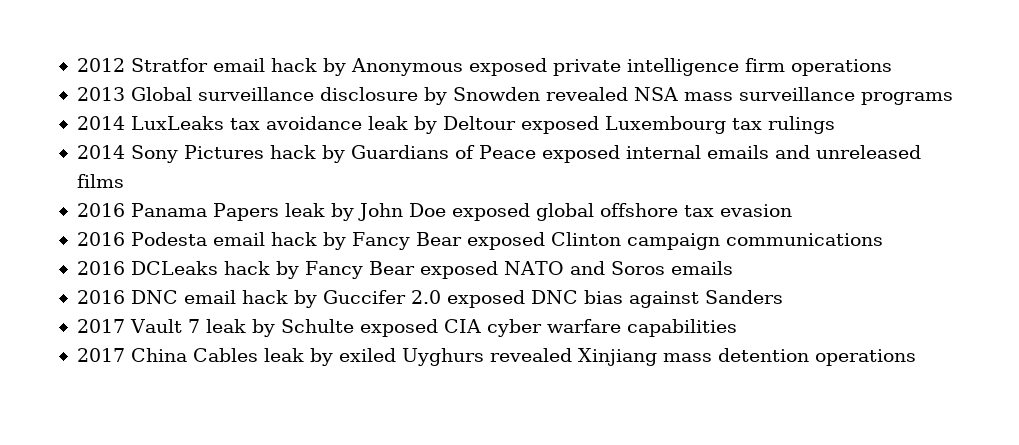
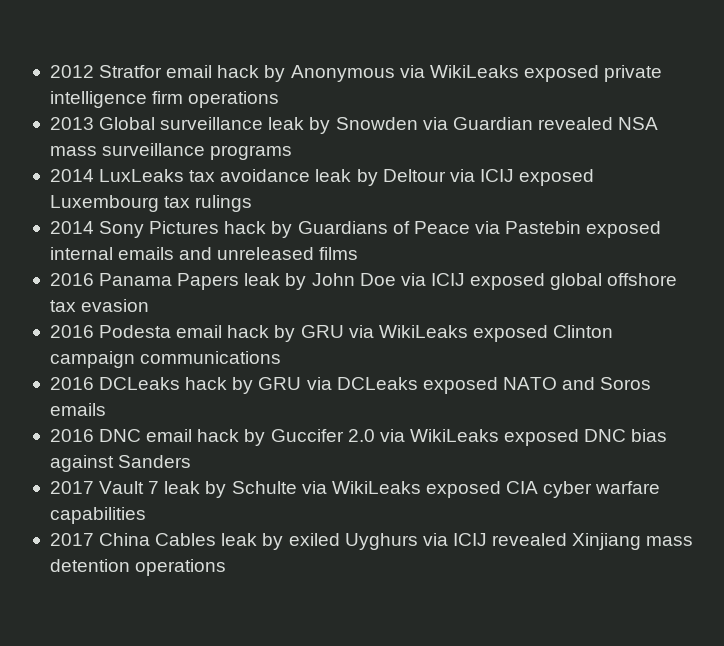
- 2012 Stratfor email hack by Anonymous exposed private intelligence firm operations
+ 2012 Stratfor email hack by Anonymous via WikiLeaks exposed private intelligence firm operations
- 2013 Global surveillance disclosure by Snowden revealed NSA mass surveillance programs
+ 2013 Global surveillance leak by Snowden via Guardian revealed NSA mass surveillance programs
- 2014 LuxLeaks tax avoidance leak by Deltour exposed Luxembourg tax rulings
+ 2014 LuxLeaks tax avoidance leak by Deltour via ICIJ exposed Luxembourg tax rulings
- 2014 Sony Pictures hack by Guardians of Peace exposed internal emails and unreleased films
+ 2014 Sony Pictures hack by Guardians of Peace via Pastebin exposed internal emails and unreleased films
- 2016 Panama Papers leak by John Doe exposed global offshore tax evasion
+ 2016 Panama Papers leak by John Doe via ICIJ exposed global offshore tax evasion
- 2016 Podesta email hack by Fancy Bear exposed Clinton campaign communications
+ 2016 Podesta email hack by GRU via WikiLeaks exposed Clinton campaign communications
- 2016 DCLeaks hack by Fancy Bear exposed NATO and Soros emails
+ 2016 DCLeaks hack by GRU via DCLeaks exposed NATO and Soros emails
- 2016 DNC email hack by Guccifer 2.0 exposed DNC bias against Sanders
+ 2016 DNC email hack by Guccifer 2.0 via WikiLeaks exposed DNC bias against Sanders
- 2017 Vault 7 leak by Schulte exposed CIA cyber warfare capabilities
+ 2017 Vault 7 leak by Schulte via WikiLeaks exposed CIA cyber warfare capabilities
- 2017 China Cables leak by exiled Uyghurs revealed Xinjiang mass detention operations
+ 2017 China Cables leak by exiled Uyghurs via ICIJ revealed Xinjiang mass detention operations

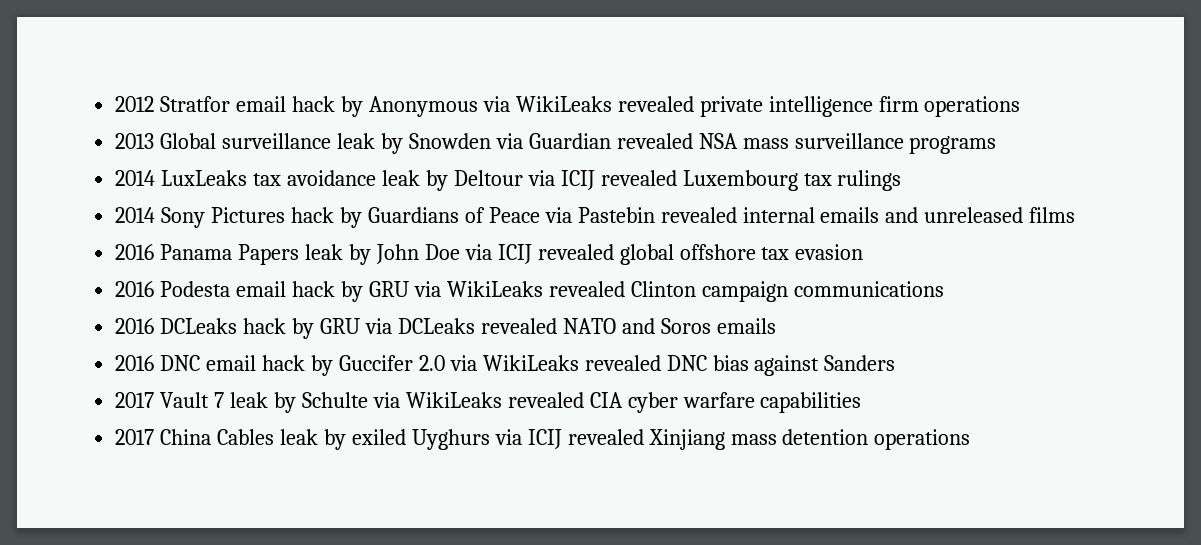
- 2012 Stratfor email hack by Anonymous via WikiLeaks exposed private intelligence firm operations
+ 2012 Stratfor email hack by Anonymous via WikiLeaks revealed private intelligence firm operations
- 2014 LuxLeaks tax avoidance leak by Deltour via ICIJ exposed Luxembourg tax rulings
+ 2014 LuxLeaks tax avoidance leak by Deltour via ICIJ revealed Luxembourg tax rulings
- 2014 Sony Pictures hack by Guardians of Peace via Pastebin exposed internal emails and unreleased films
+ 2014 Sony Pictures hack by Guardians of Peace via Pastebin revealed internal emails and unreleased films
- 2016 Panama Papers leak by John Doe via ICIJ exposed global offshore tax evasion
+ 2016 Panama Papers leak by John Doe via ICIJ revealed global offshore tax evasion
- 2016 Podesta email hack by GRU via WikiLeaks exposed Clinton campaign communications
+ 2016 Podesta email hack by GRU via WikiLeaks revealed Clinton campaign communications
- 2016 DCLeaks hack by GRU via DCLeaks exposed NATO and Soros emails
+ 2016 DCLeaks hack by GRU via DCLeaks revealed NATO and Soros emails
- 2016 DNC email hack by Guccifer 2.0 via WikiLeaks exposed DNC bias against Sanders
+ 2016 DNC email hack by Guccifer 2.0 via WikiLeaks revealed DNC bias against Sanders
- 2017 Vault 7 leak by Schulte via WikiLeaks exposed CIA cyber warfare capabilities
+ 2017 Vault 7 leak by Schulte via WikiLeaks revealed CIA cyber warfare capabilities

